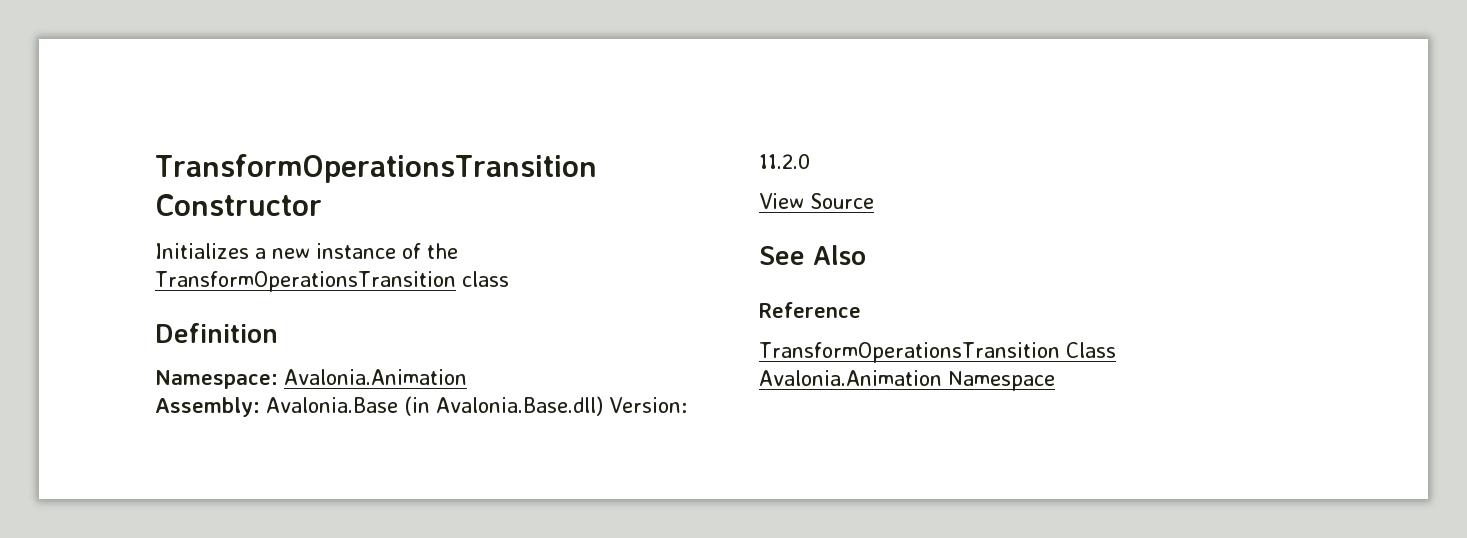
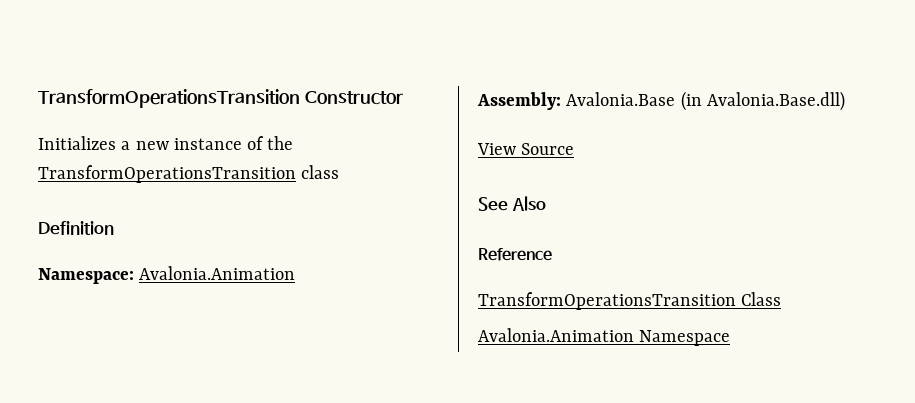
- Assembly: Avalonia.Base (in Avalonia.Base.dll) Version: 11.2.0
+ Assembly: Avalonia.Base (in Avalonia.Base.dll)

